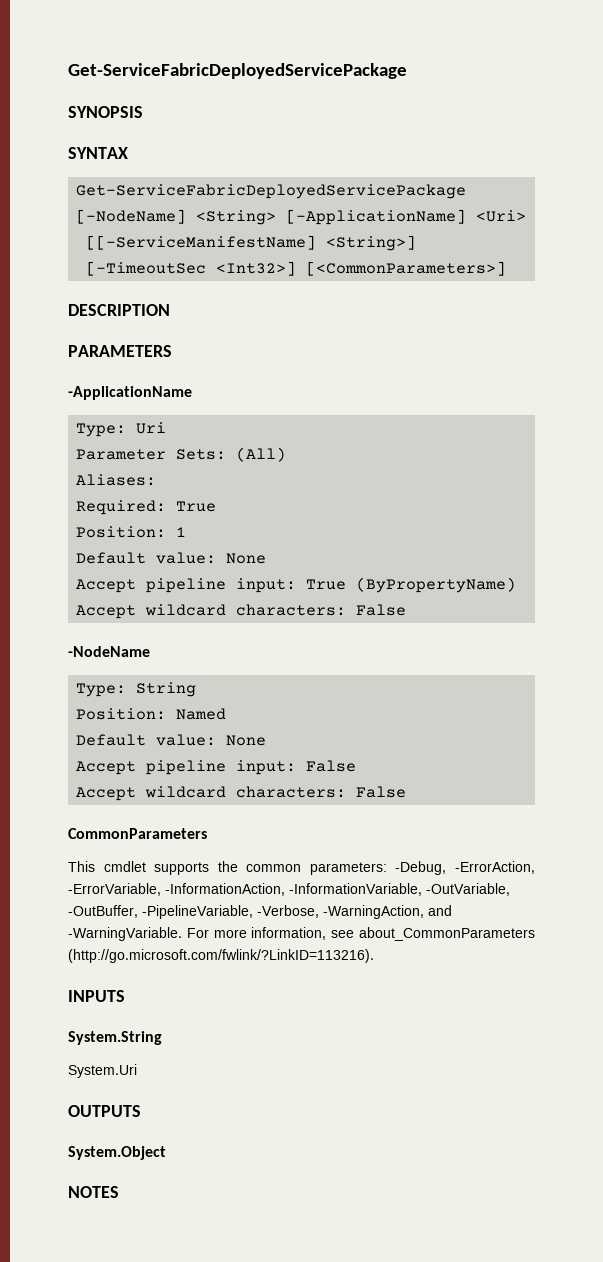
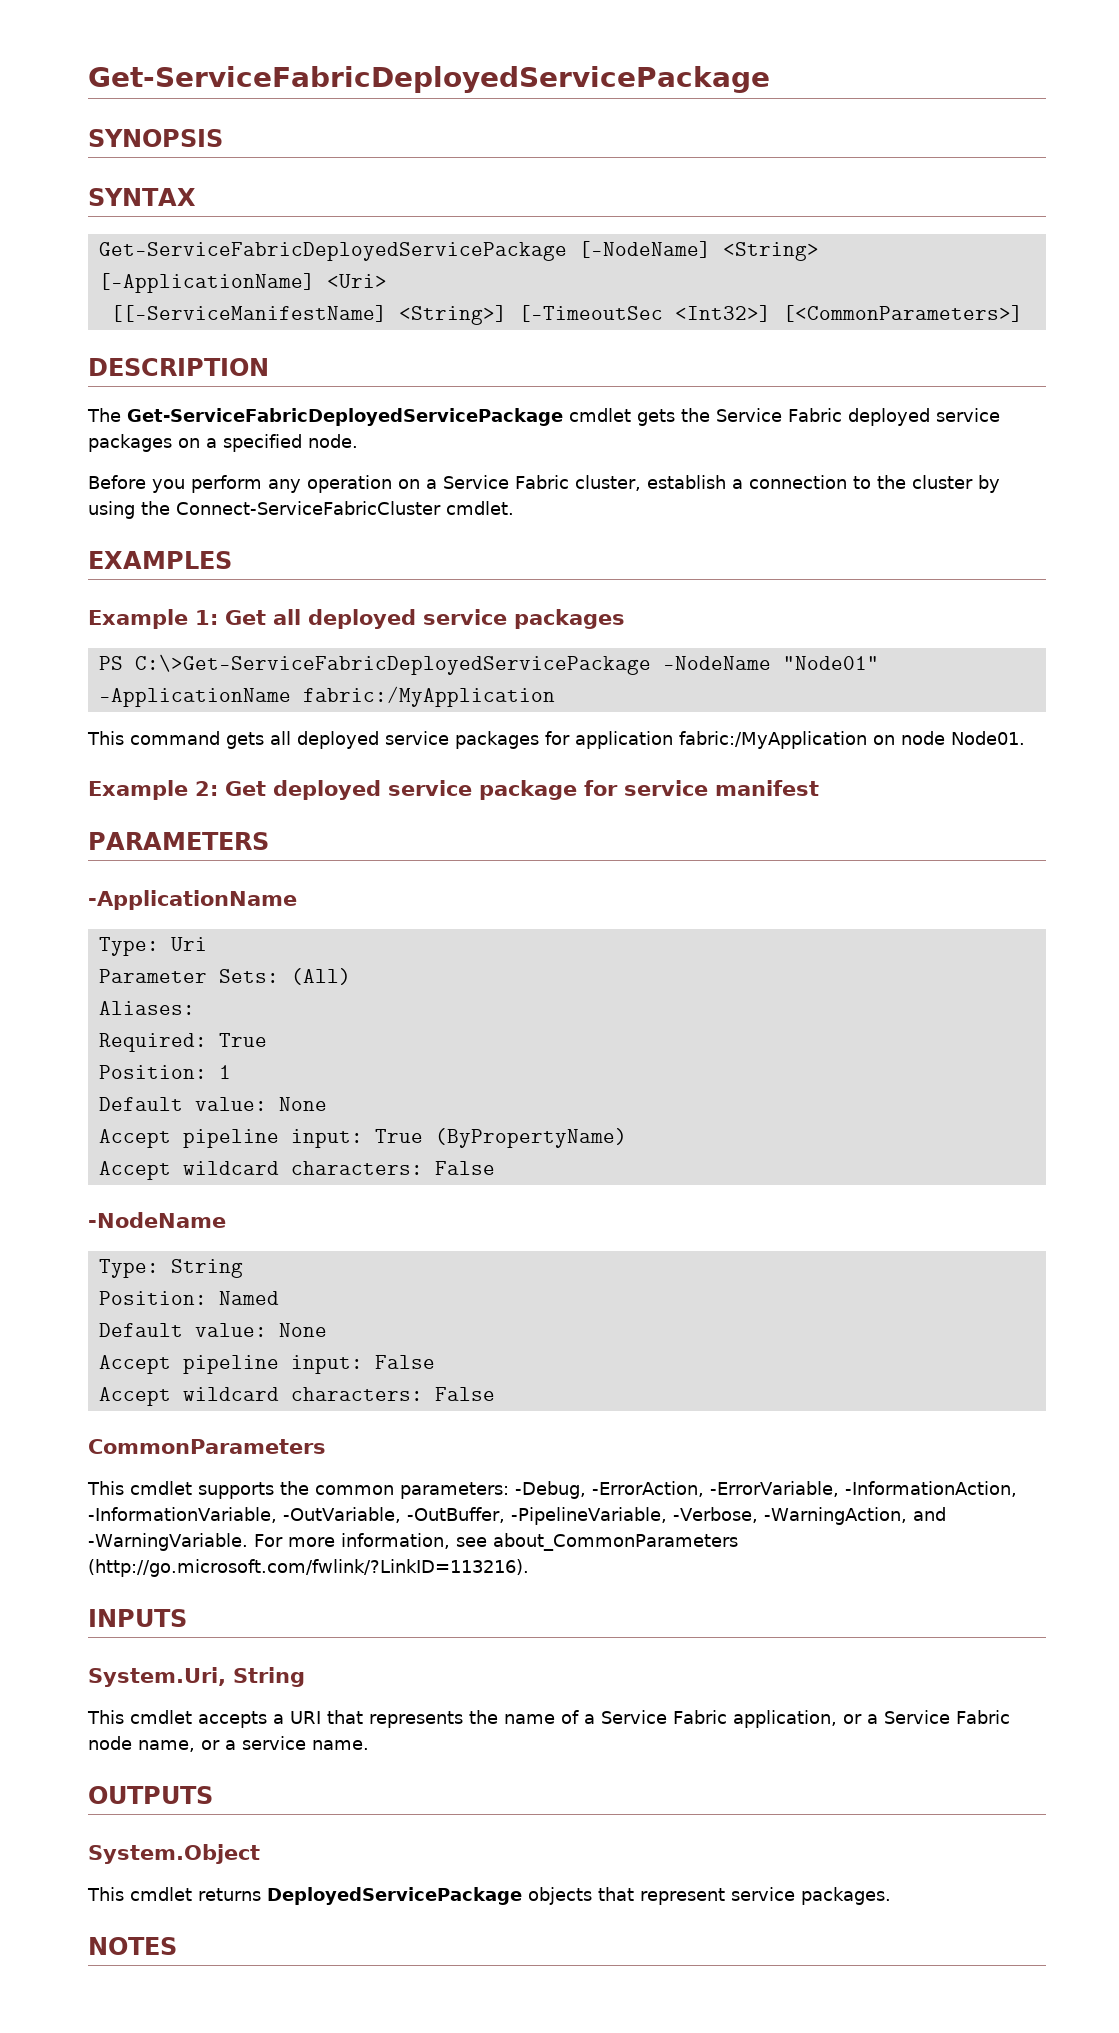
+ The Get-ServiceFabricDeployedServicePackage cmdlet gets the Service Fabric deployed service packages on a specified node.
+ Before you perform any operation on a Service Fabric cluster, establish a connection to the cluster by using the Connect-ServiceFabricCluster cmdlet.
+ EXAMPLES
+ Example 1: Get all deployed service packages
+ PS C:\>Get-ServiceFabricDeployedServicePackage -NodeName "Node01" -ApplicationName fabric:/MyApplication
+ This command gets all deployed service packages for application fabric:/MyApplication on node Node01.
+ Example 2: Get deployed service package for service manifest
- System.String
- System.Uri
+ System.Uri, String
+ This cmdlet accepts a URI that represents the name of a Service Fabric application, or a Service Fabric node name, or a service name.
  OUTPUTS
  System.Object
+ This cmdlet returns DeployedServicePackage objects that represent service packages.

